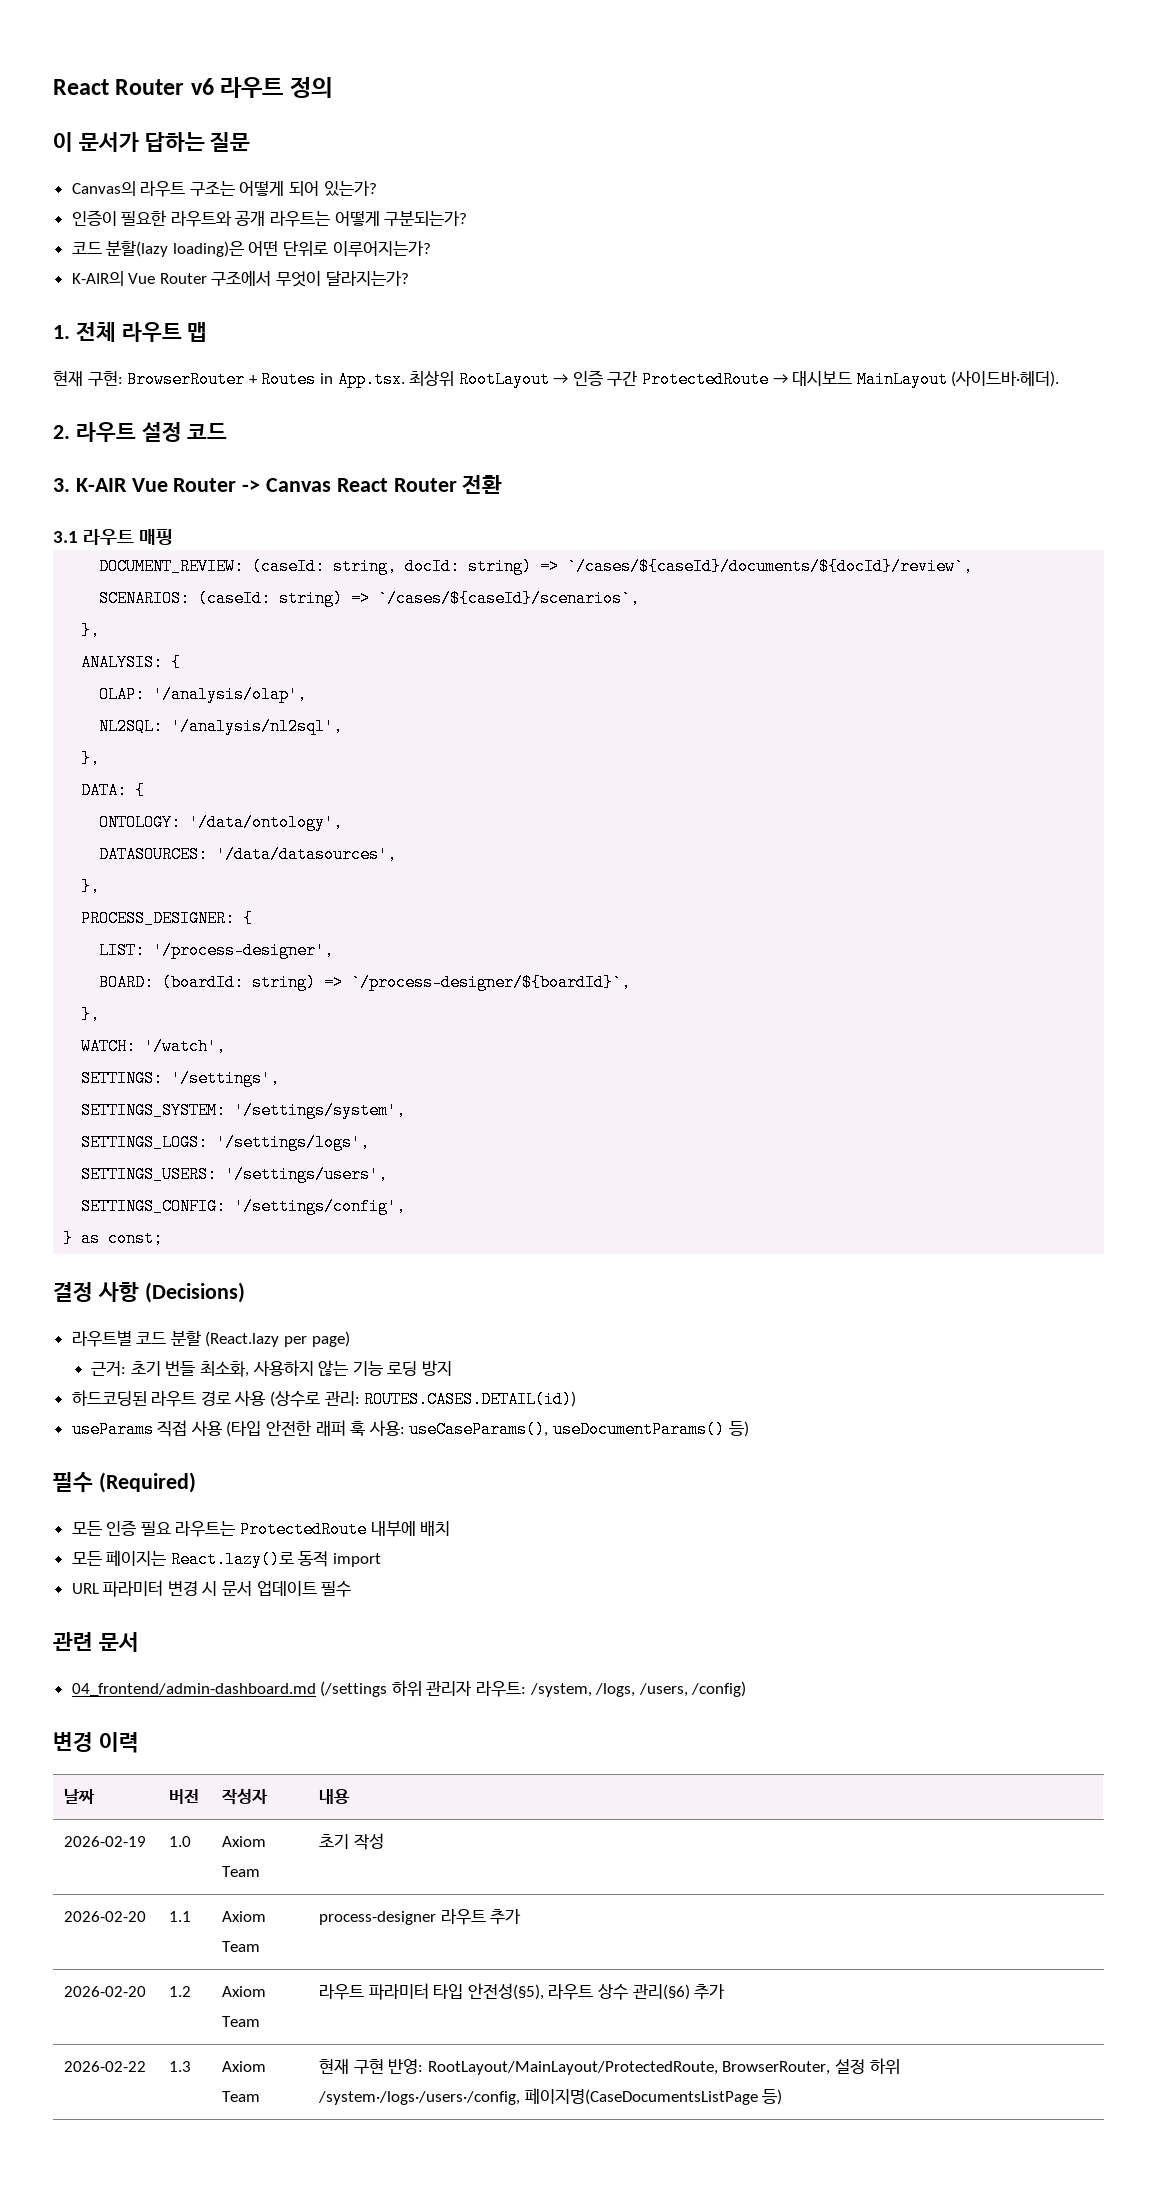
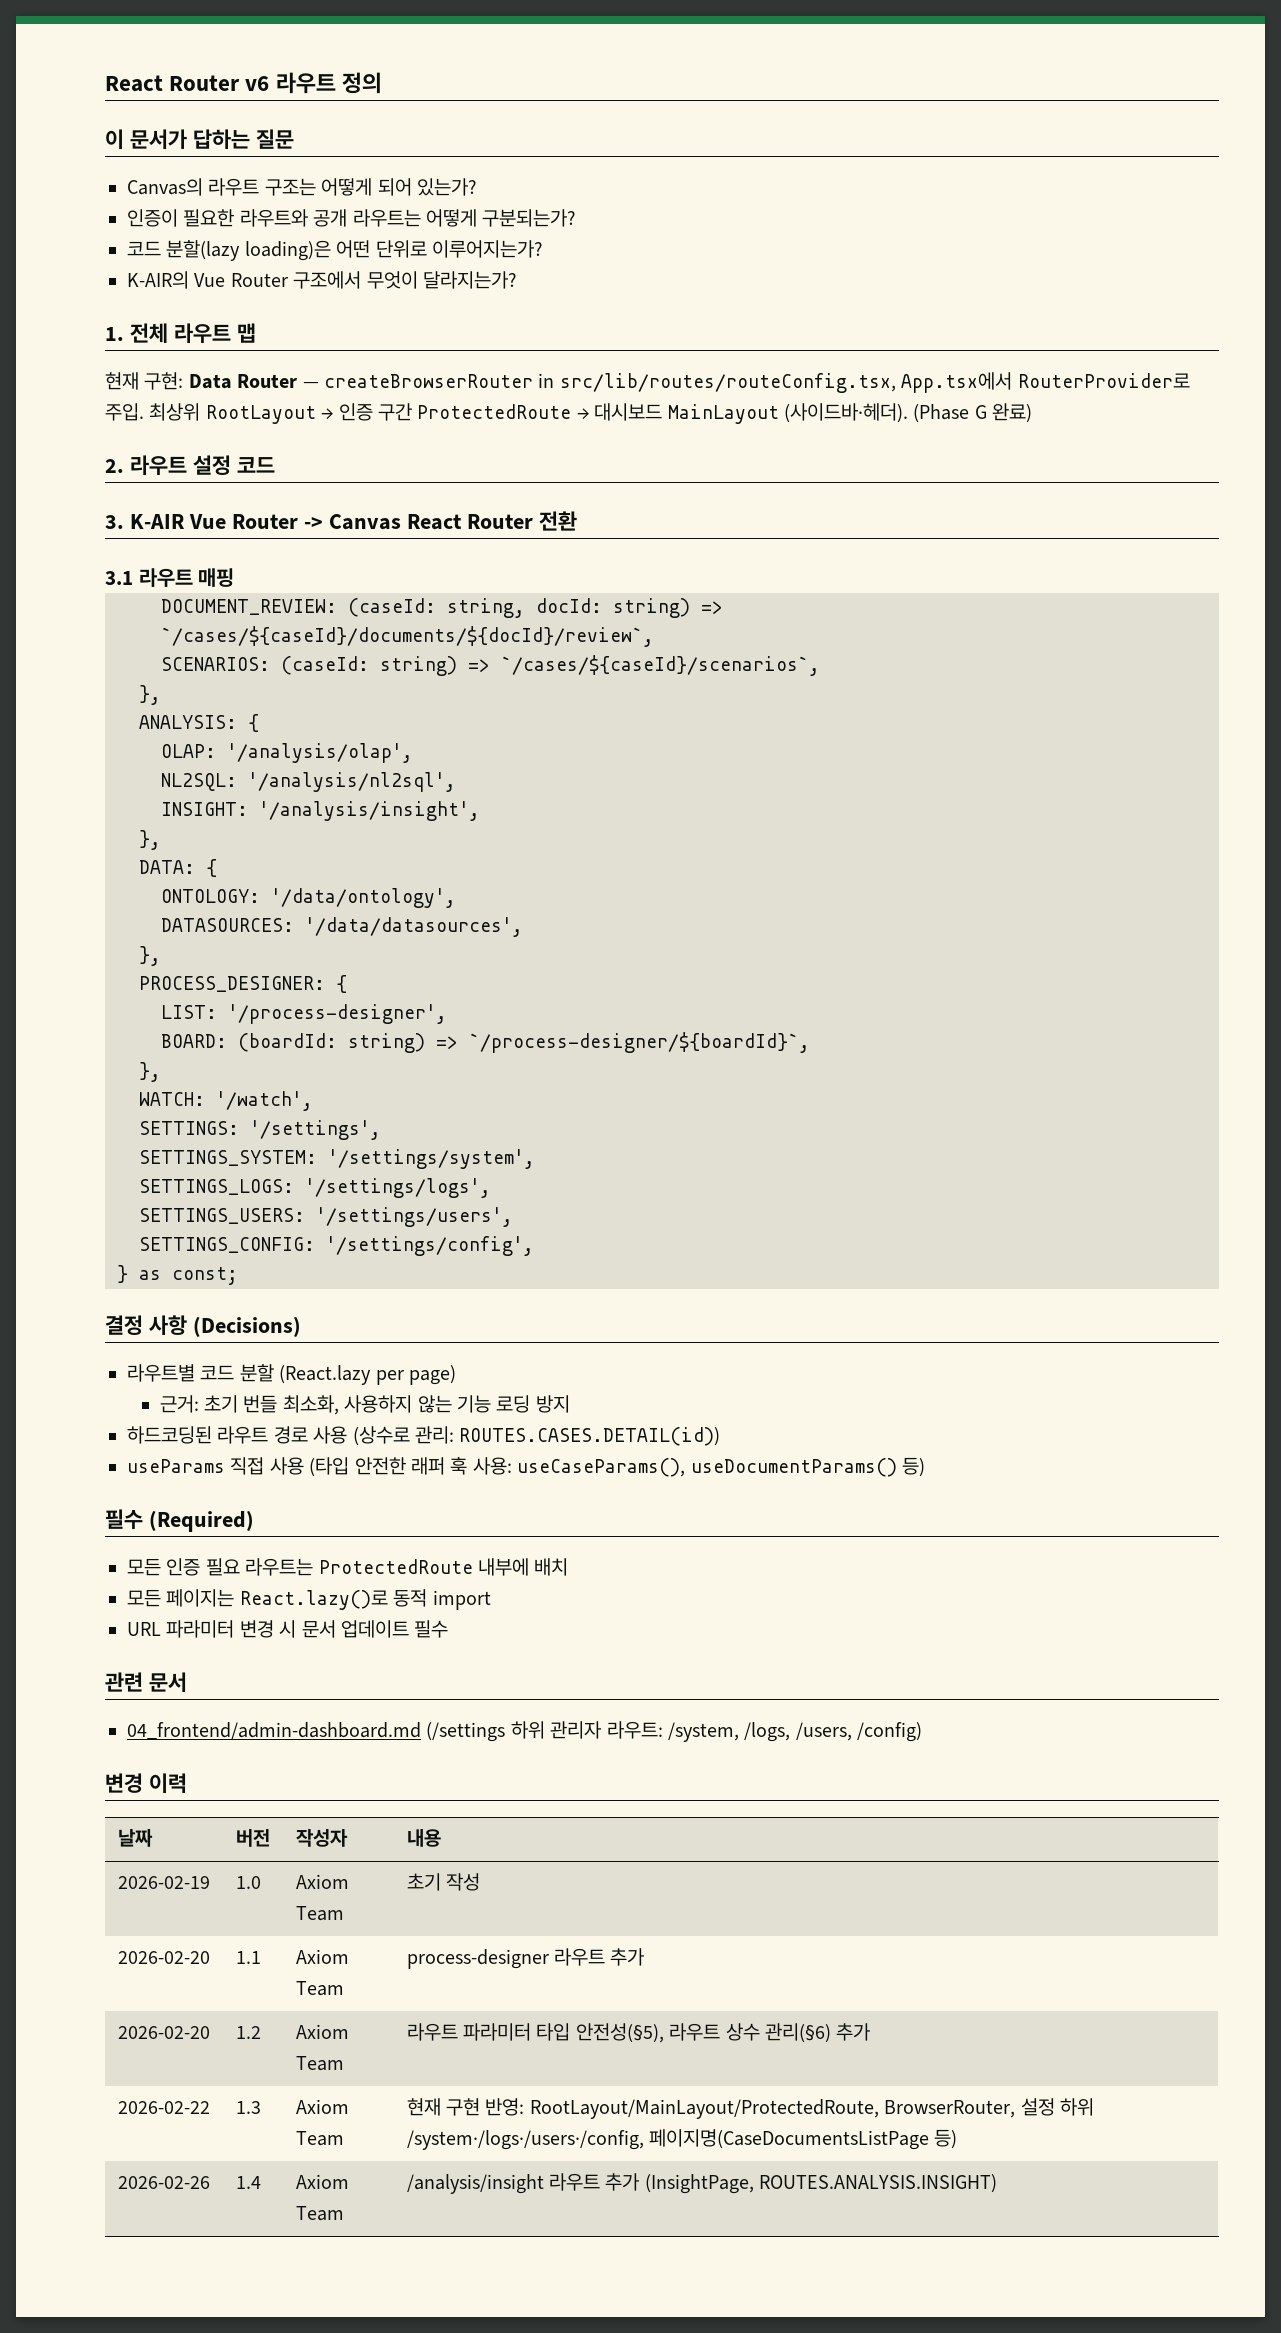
- 현재 구현: BrowserRouter + Routes in App.tsx. 최상위 RootLayout → 인증 구간 ProtectedRoute → 대시보드 MainLayout (사이드바·헤더).
+ 현재 구현: Data Router — createBrowserRouter in src/lib/routes/routeConfig.tsx, App.tsx에서 RouterProvider로 주입. 최상위 RootLayout → 인증 구간 ProtectedRoute → 대시보드 MainLayout (사이드바·헤더). (Phase G 완료)
+ INSIGHT: '/analysis/insight',
+ 2026-02-26 | 1.4 | Axiom Team | /analysis/insight 라우트 추가 (InsightPage, ROUTES.ANALYSIS.INSIGHT)

